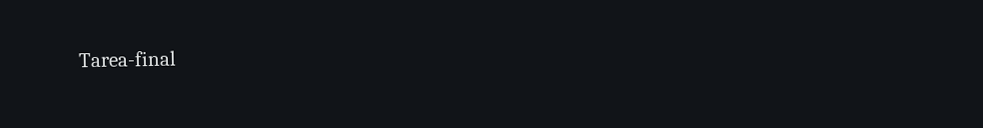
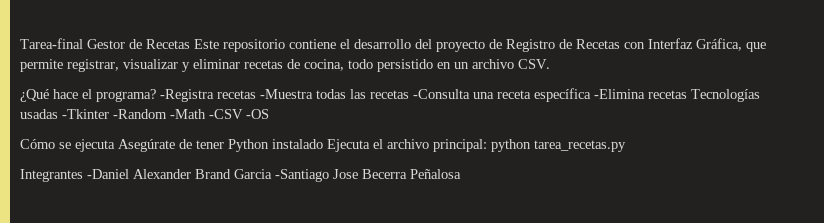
- Tarea-final
+ Tarea-final Gestor de Recetas Este repositorio contiene el desarrollo del proyecto de Registro de Recetas con Interfaz Gráfica, que permite registrar, visualizar y eliminar recetas de cocina, todo persistido en un archivo CSV.
+ ¿Qué hace el programa? -Registra recetas -Muestra todas las recetas -Consulta una receta específica -Elimina recetas Tecnologías usadas -Tkinter -Random -Math -CSV -OS
+ Cómo se ejecuta Asegúrate de tener Python instalado Ejecuta el archivo principal: python tarea_recetas.py
+ Integrantes -Daniel Alexander Brand Garcia -Santiago Jose Becerra Peñalosa

